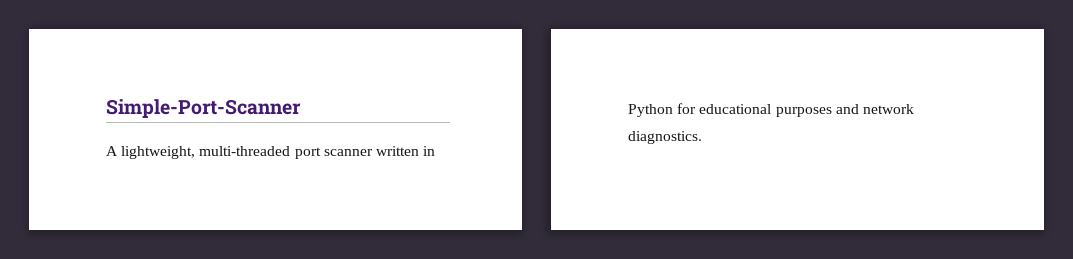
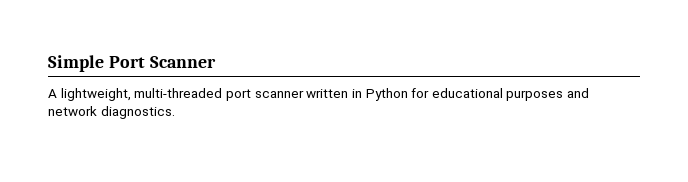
- Simple-Port-Scanner
+ Simple Port Scanner

